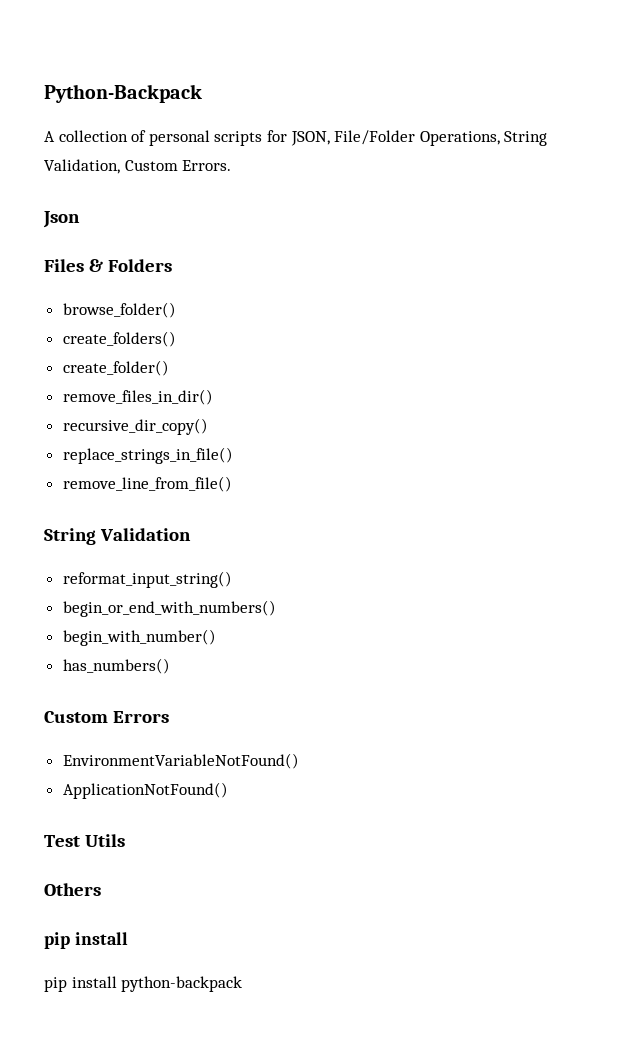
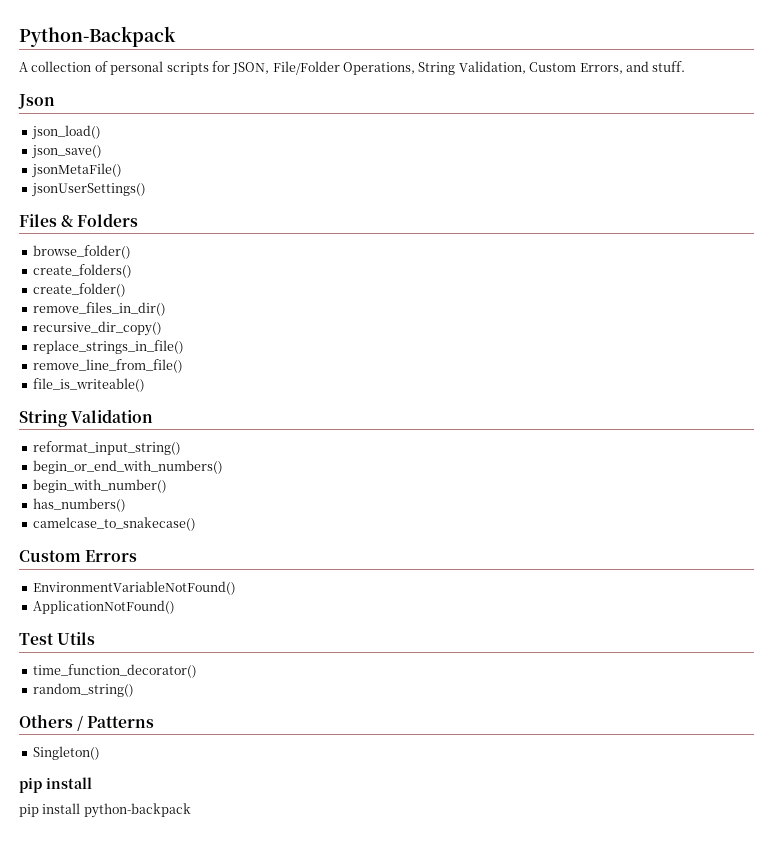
- A collection of personal scripts for JSON, File/Folder Operations, String Validation, Custom Errors.
+ A collection of personal scripts for JSON, File/Folder Operations, String Validation, Custom Errors, and stuff.
  Json
+ json_load()
+ json_save()
+ jsonMetaFile()
+ jsonUserSettings()
+ file_is_writeable()
+ camelcase_to_snakecase()
+ time_function_decorator()
+ random_string()
- Others
+ Others / Patterns
+ Singleton()

